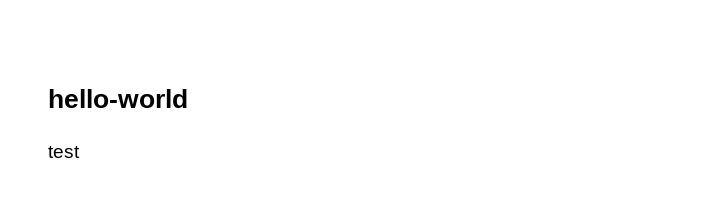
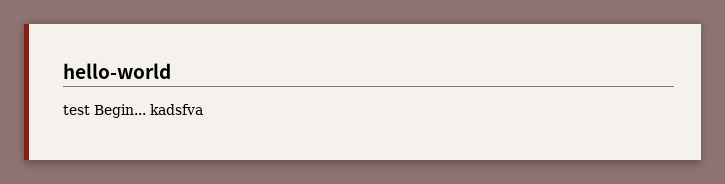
- test
+ test Begin... kadsfva

